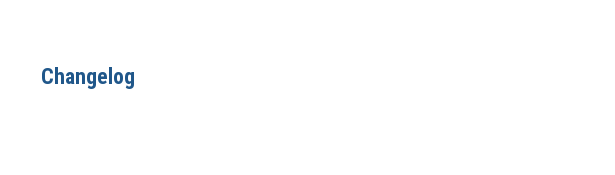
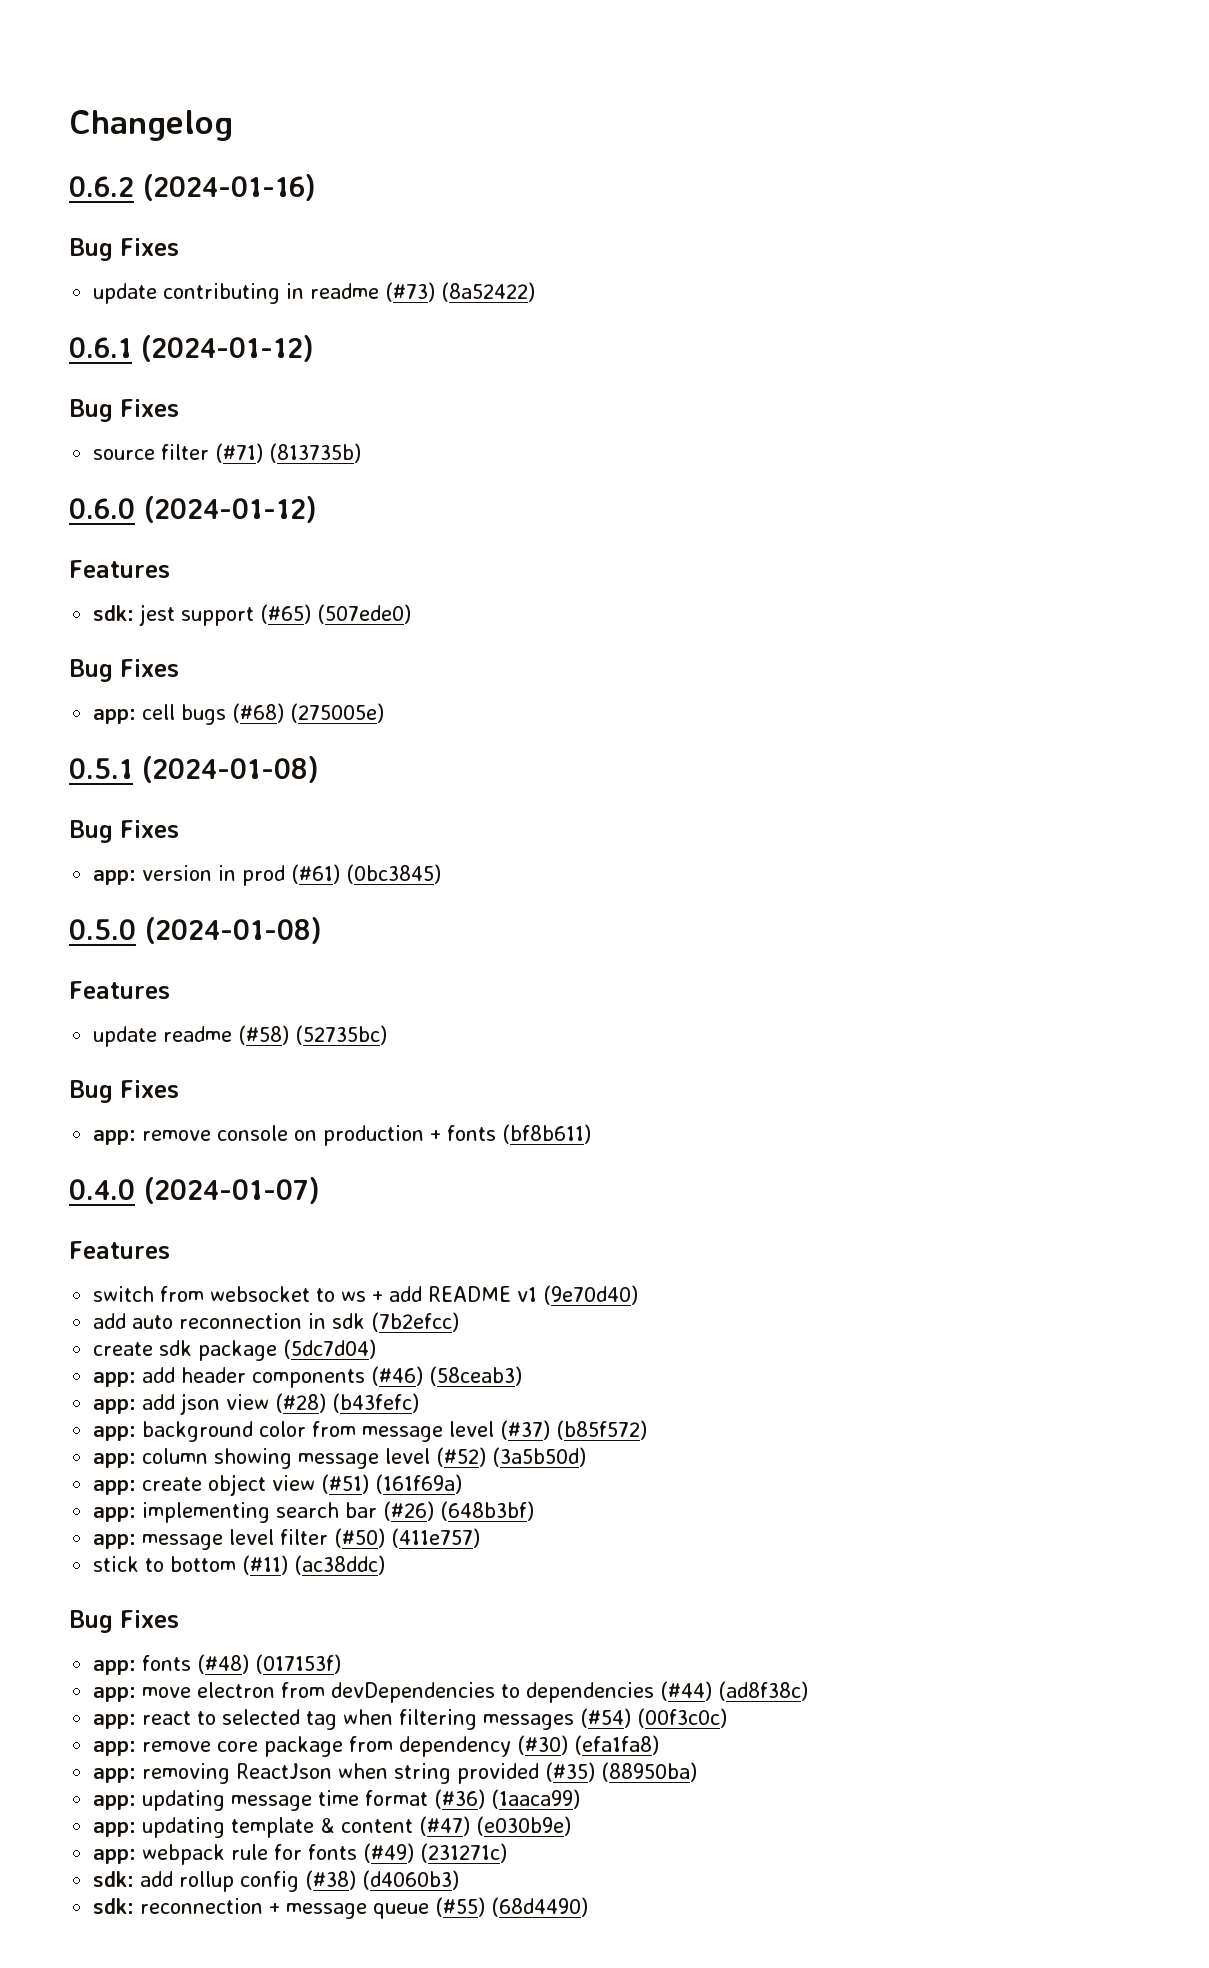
+ 0.6.2 (2024-01-16)
+ Bug Fixes
+ update contributing in readme (#73) (8a52422)
+ 0.6.1 (2024-01-12)
+ Bug Fixes
+ source filter (#71) (813735b)
+ 0.6.0 (2024-01-12)
+ Features
+ sdk: jest support (#65) (507ede0)
+ Bug Fixes
+ app: cell bugs (#68) (275005e)
+ 0.5.1 (2024-01-08)
+ Bug Fixes
+ app: version in prod (#61) (0bc3845)
+ 0.5.0 (2024-01-08)
+ Features
+ update readme (#58) (52735bc)
+ Bug Fixes
+ app: remove console on production + fonts (bf8b611)
+ 0.4.0 (2024-01-07)
+ Features
+ switch from websocket to ws + add README v1 (9e70d40)
+ add auto reconnection in sdk (7b2efcc)
+ create sdk package (5dc7d04)
+ app: add header components (#46) (58ceab3)
+ app: add json view (#28) (b43fefc)
+ app: background color from message level (#37) (b85f572)
+ app: column showing message level (#52) (3a5b50d)
+ app: create object view (#51) (161f69a)
+ app: implementing search bar (#26) (648b3bf)
+ app: message level filter (#50) (411e757)
+ stick to bottom (#11) (ac38ddc)
+ Bug Fixes
+ app: fonts (#48) (017153f)
+ app: move electron from devDependencies to dependencies (#44) (ad8f38c)
+ app: react to selected tag when filtering messages (#54) (00f3c0c)
+ app: remove core package from dependency (#30) (efa1fa8)
+ app: removing ReactJson when string provided (#35) (88950ba)
+ app: updating message time format (#36) (1aaca99)
+ app: updating template & content (#47) (e030b9e)
+ app: webpack rule for fonts (#49) (231271c)
+ sdk: add rollup config (#38) (d4060b3)
+ sdk: reconnection + message queue (#55) (68d4490)

